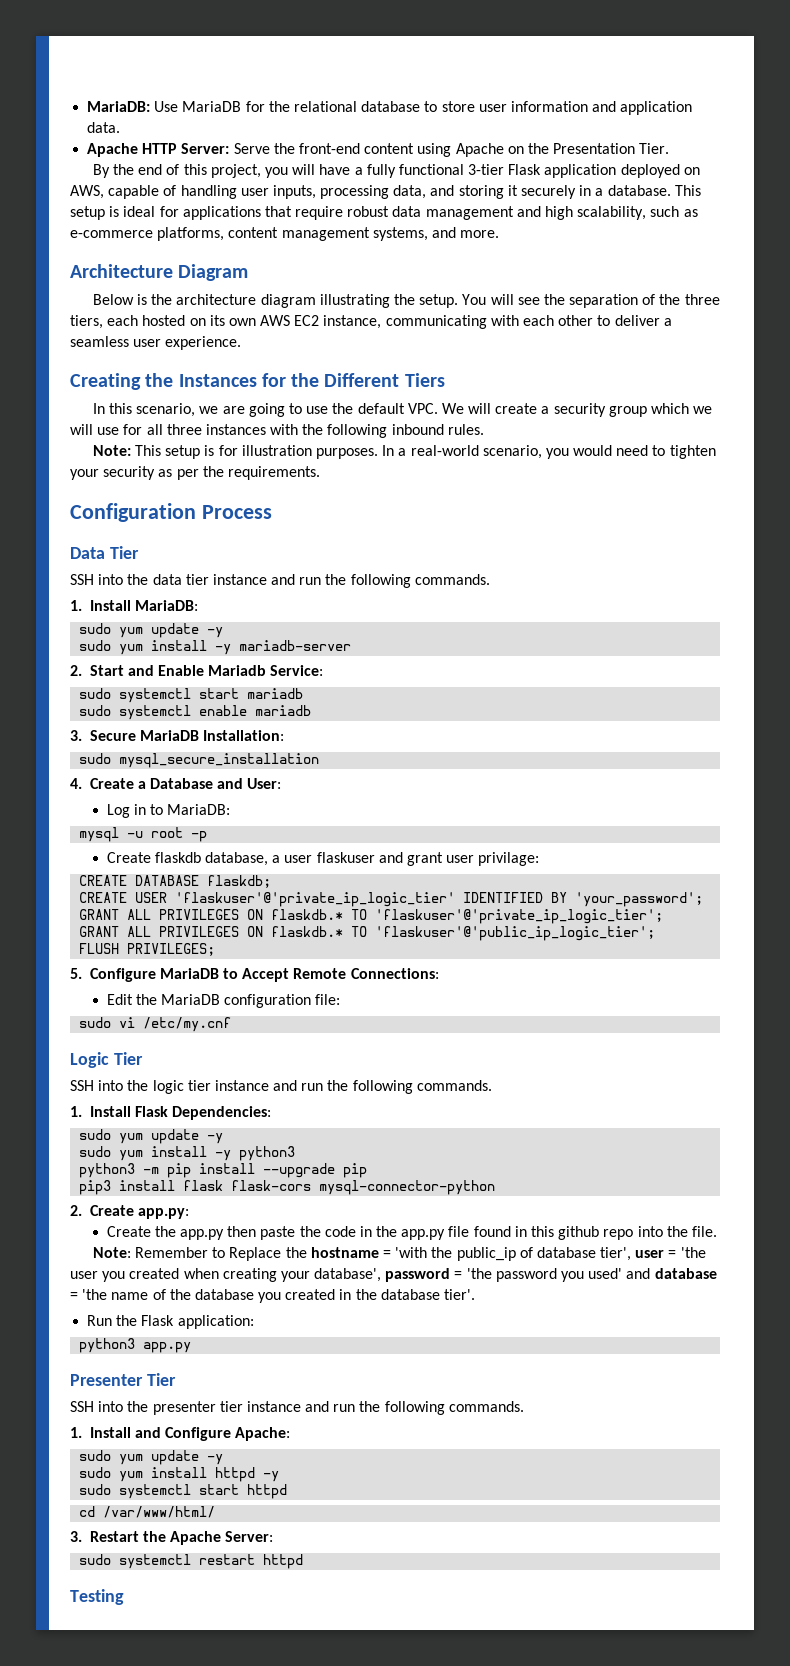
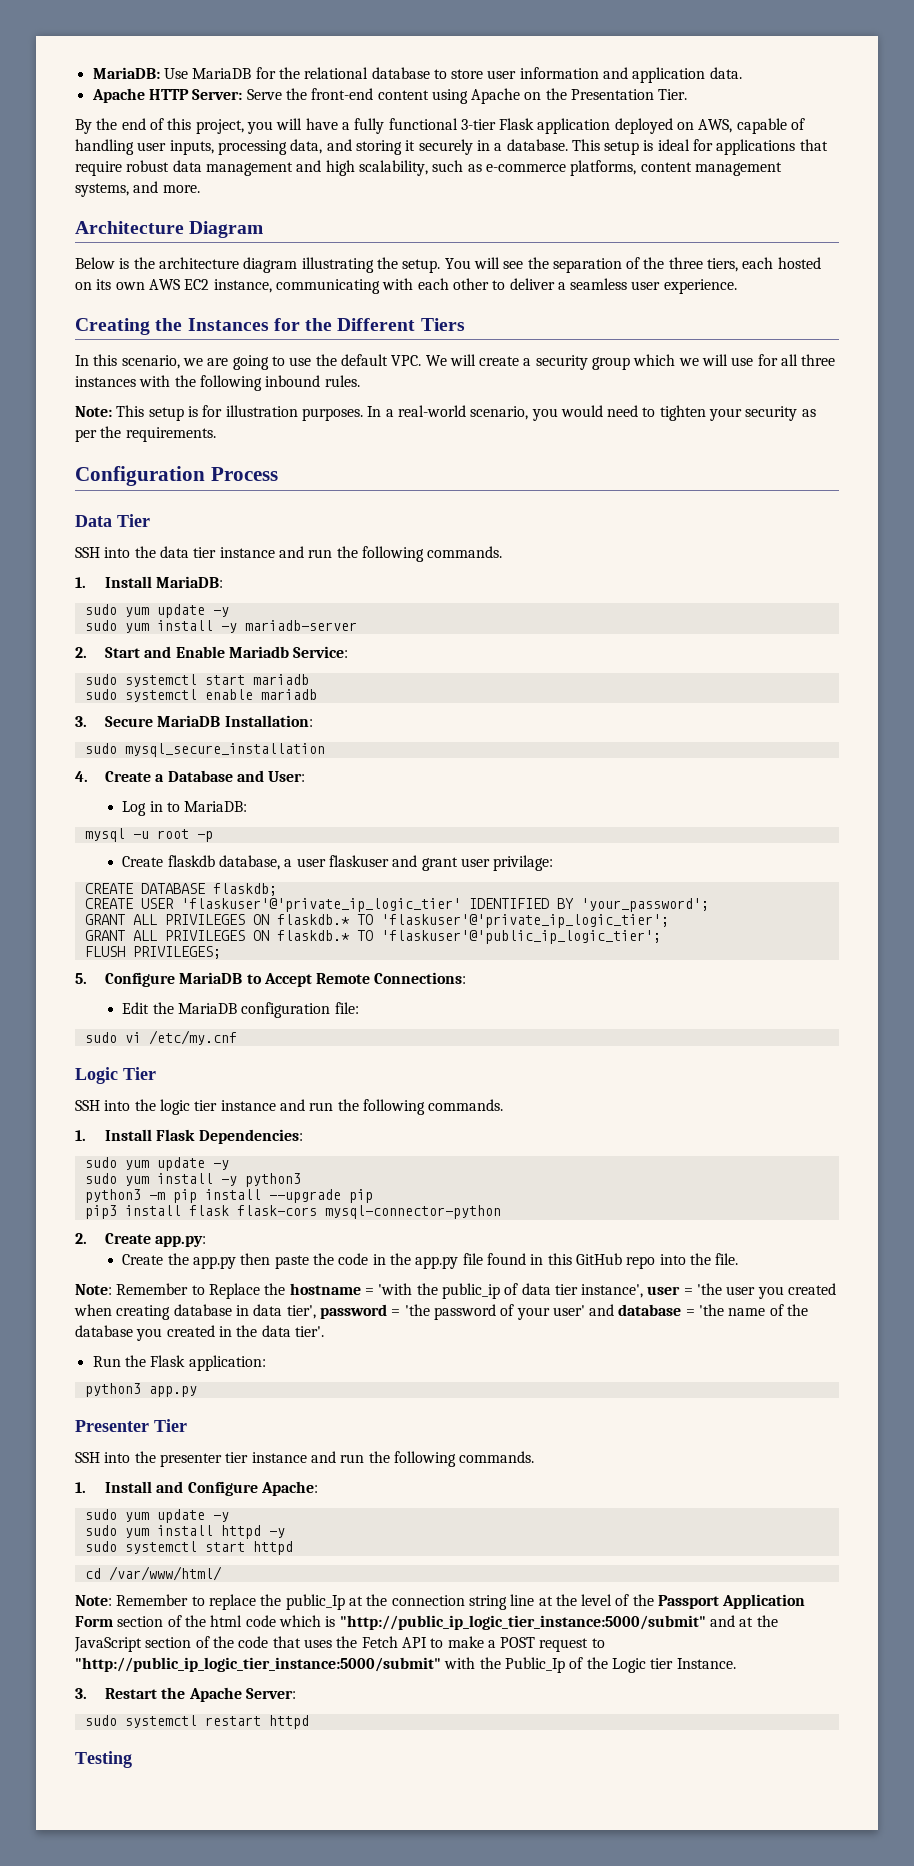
- Create the app.py then paste the code in the app.py file found in this github repo into the file.
+ Create the app.py then paste the code in the app.py file found in this GitHub repo into the file.
- Note: Remember to Replace the hostname = 'with the public_ip of database tier', user = 'the user you created when creating your database', password = 'the password you used' and database = 'the name of the database you created in the database tier'.
+ Note: Remember to Replace the hostname = 'with the public_ip of data tier instance', user = 'the user you created when creating database in data tier', password = 'the password of your user' and database = 'the name of the database you created in the data tier'.
+ Note: Remember to replace the public_Ip at the connection string line at the level of the Passport Application Form section of the html code which is "http://public_ip_logic_tier_instance:5000/submit" and at the JavaScript section of the code that uses the Fetch API to make a POST request to "http://public_ip_logic_tier_instance:5000/submit" with the Public_Ip of the Logic tier Instance.

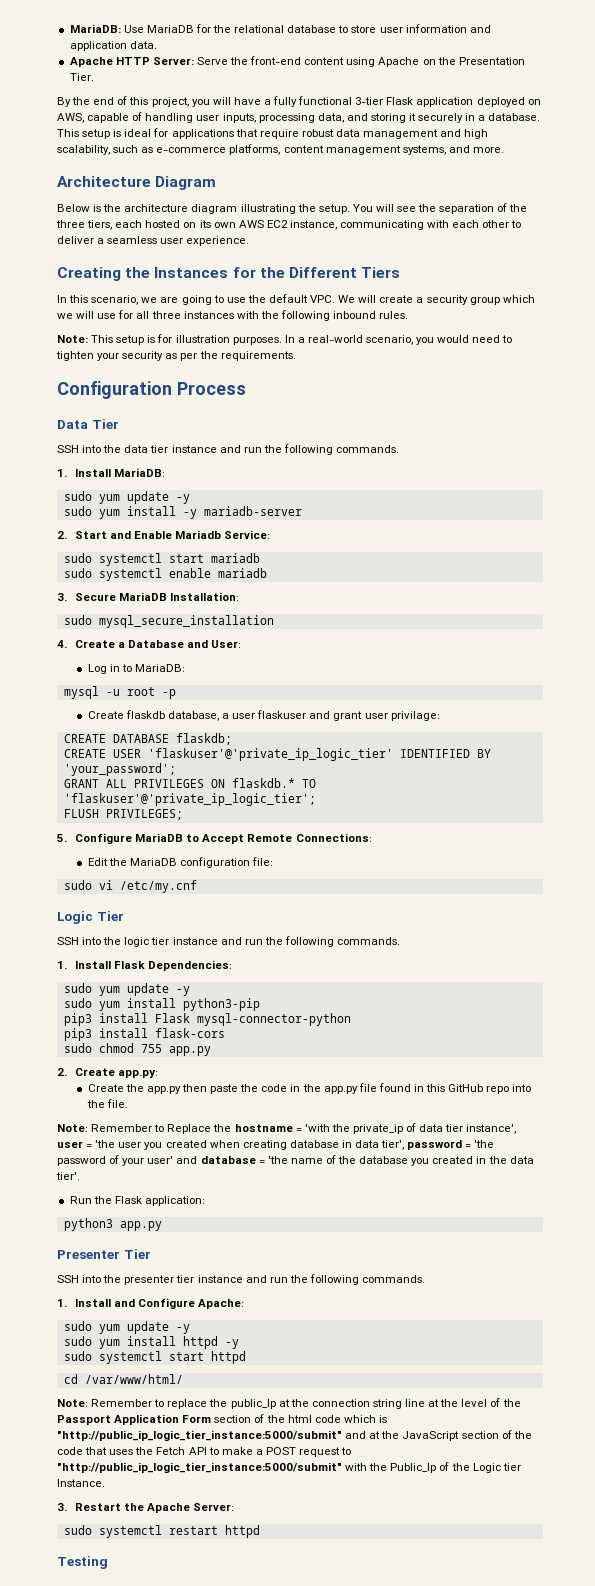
- GRANT ALL PRIVILEGES ON flaskdb.* TO 'flaskuser'@'public_ip_logic_tier';
- sudo yum install -y python3
- python3 -m pip install --upgrade pip
- pip3 install flask flask-cors mysql-connector-python
+ sudo yum install python3-pip
+ pip3 install Flask mysql-connector-python
+ pip3 install flask-cors
+ sudo chmod 755 app.py
- Note: Remember to Replace the hostname = 'with the public_ip of data tier instance', user = 'the user you created when creating database in data tier', password = 'the password of your user' and database = 'the name of the database you created in the data tier'.
+ Note: Remember to Replace the hostname = 'with the private_ip of data tier instance', user = 'the user you created when creating database in data tier', password = 'the password of your user' and database = 'the name of the database you created in the data tier'.

